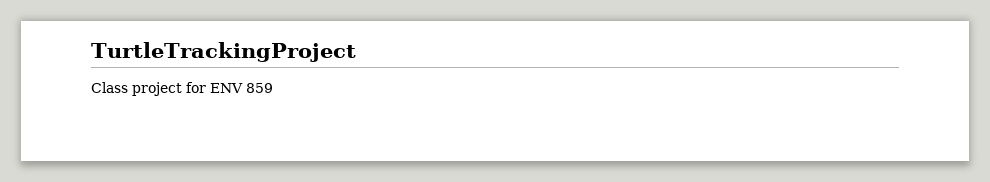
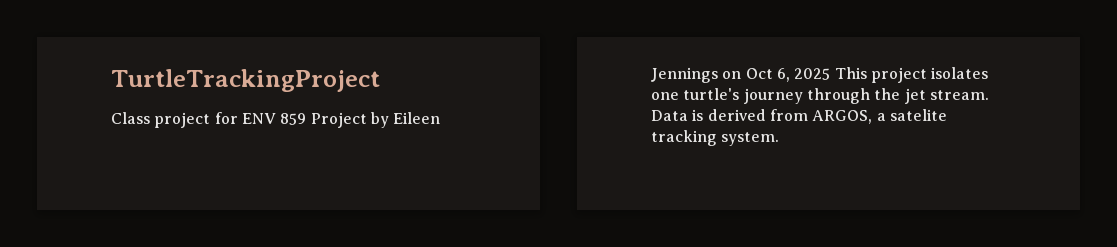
- Class project for ENV 859
+ Class project for ENV 859 Project by Eileen Jennings on Oct 6, 2025 This project isolates one turtle's journey through the jet stream. Data is derived from ARGOS, a satelite tracking system.

